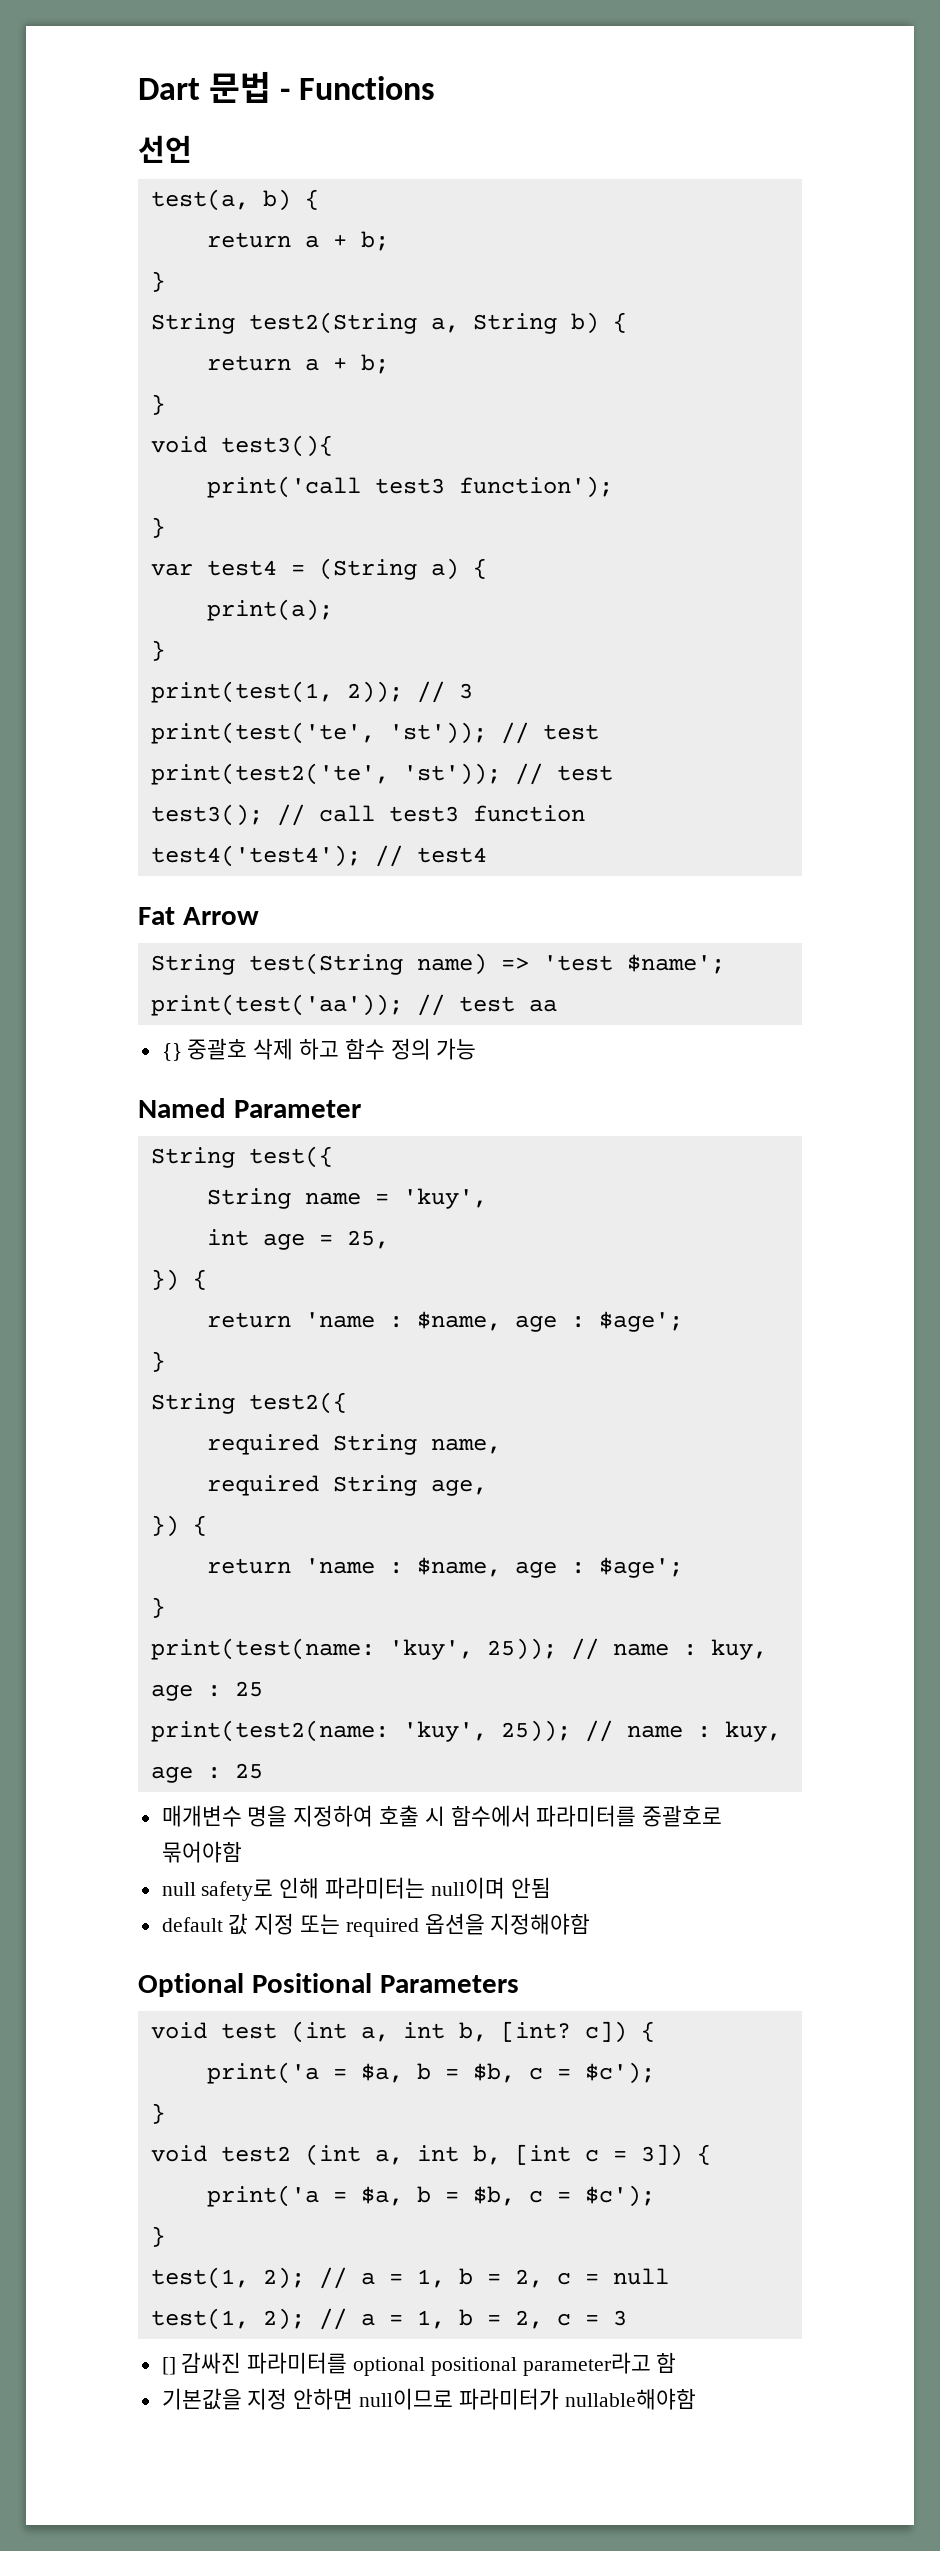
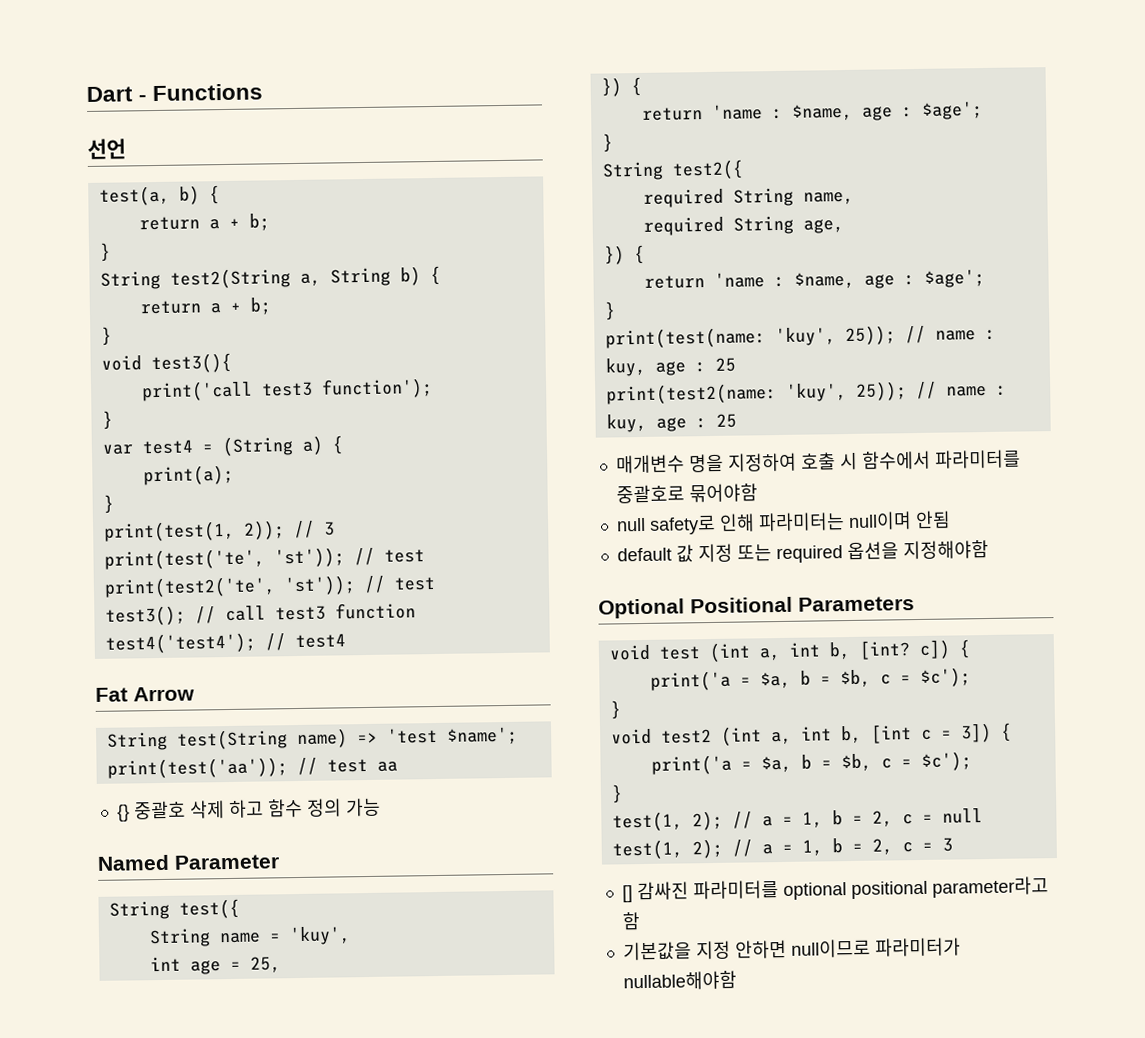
- Dart 문법 - Functions
+ Dart - Functions

